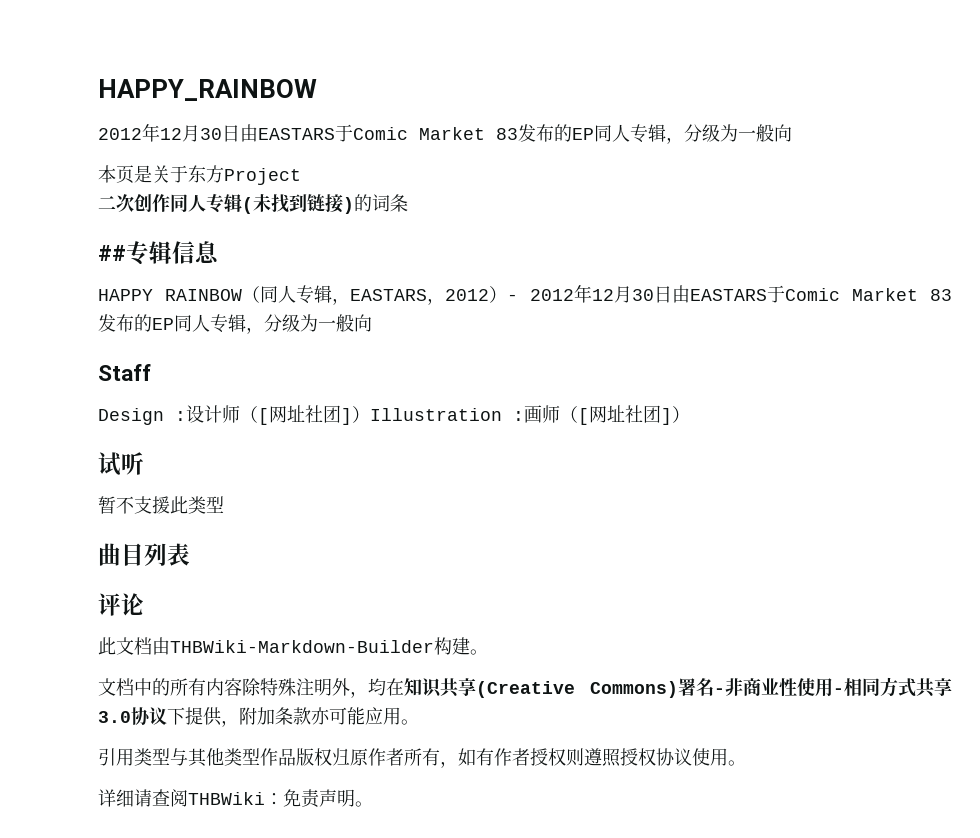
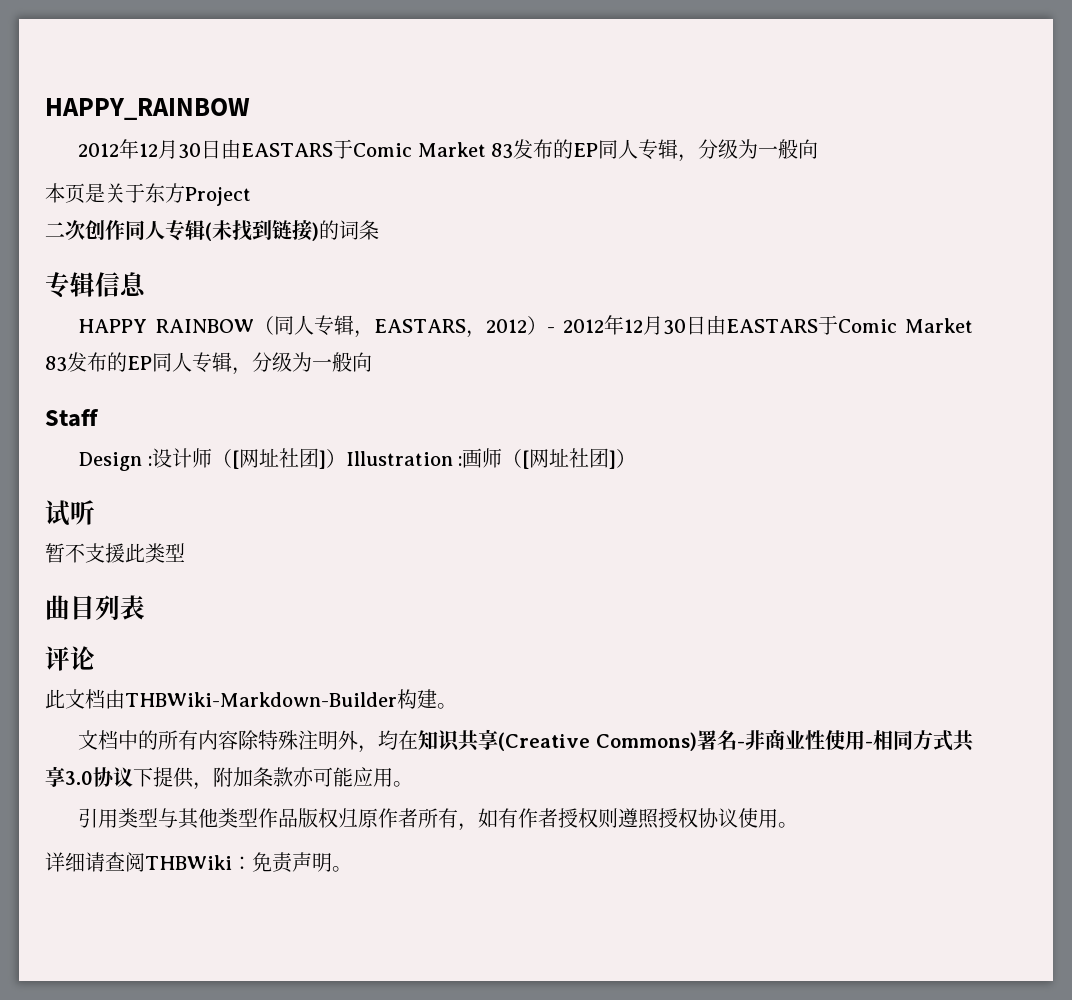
- ##专辑信息
+ 专辑信息

